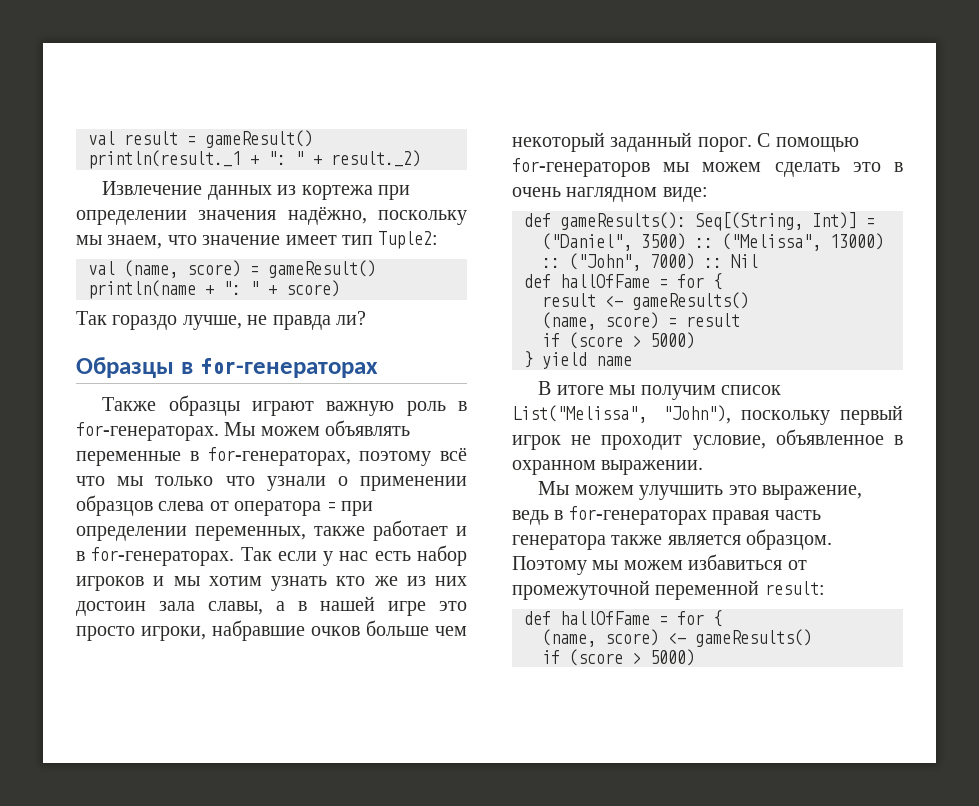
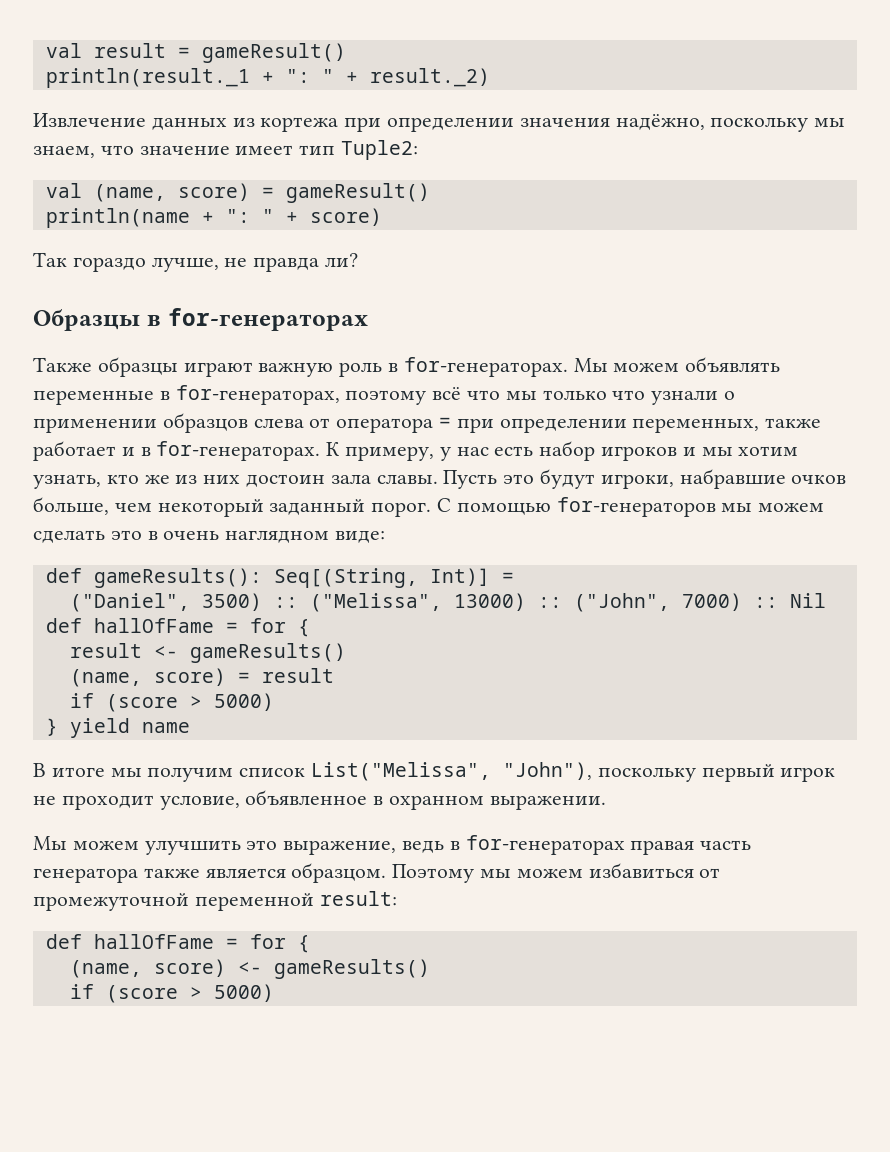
- Так если у нас есть набор игроков и мы хотим узнать кто же из них достоин зала славы, а в нашей игре это просто игроки, набравшие очков больше чем некоторый заданный порог.
+ К примеру, у нас есть набор игроков и мы хотим узнать, кто же из них достоин зала славы. Пусть это будут игроки, набравшие очков больше, чем некоторый заданный порог.

